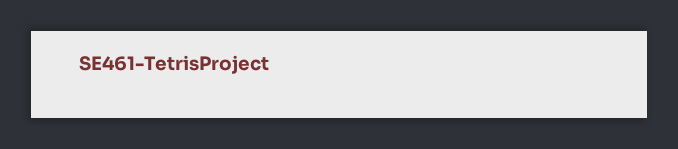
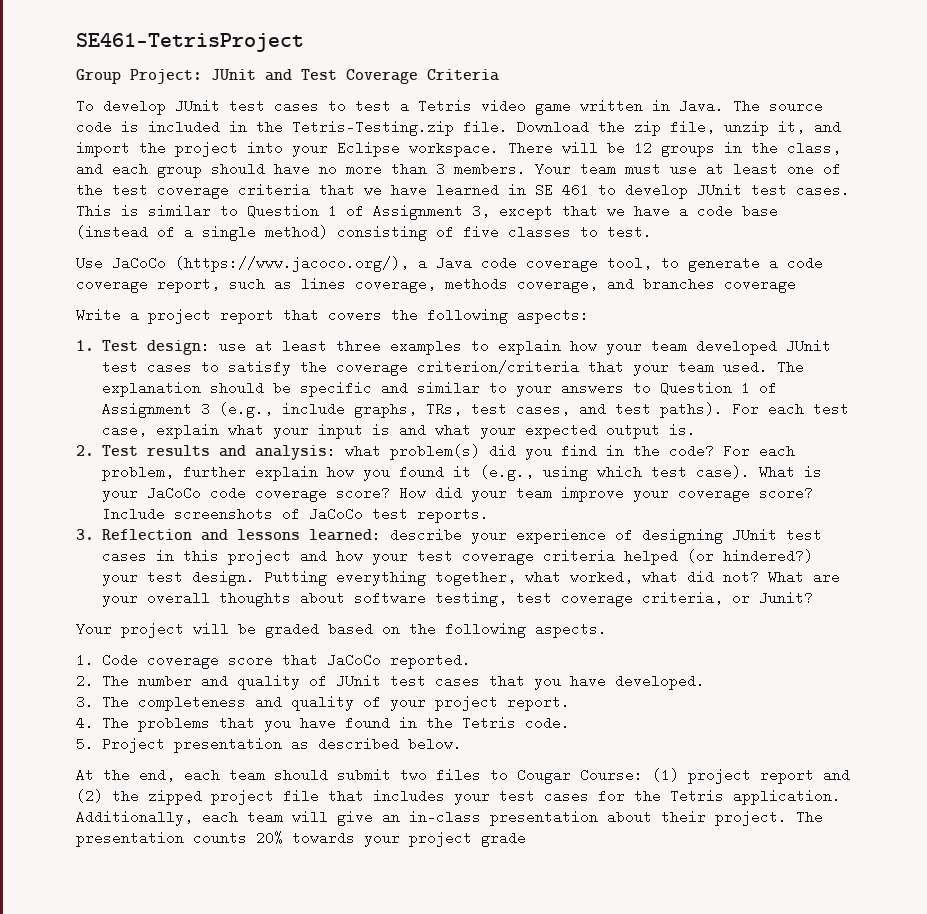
+ Group Project: JUnit and Test Coverage Criteria
+ To develop JUnit test cases to test a Tetris video game written in Java. The source code is included in the Tetris-Testing.zip file. Download the zip file, unzip it, and import the project into your Eclipse workspace. There will be 12 groups in the class, and each group should have no more than 3 members. Your team must use at least one of the test coverage criteria that we have learned in SE 461 to develop JUnit test cases. This is similar to Question 1 of Assignment 3, except that we have a code base (instead of a single method) consisting of five classes to test.
+ Use JaCoCo (https://www.jacoco.org/), a Java code coverage tool, to generate a code coverage report, such as lines coverage, methods coverage, and branches coverage
+ Write a project report that covers the following aspects:
+ 1. Test design: use at least three examples to explain how your team developed JUnit test cases to satisfy the coverage criterion/criteria that your team used. The explanation should be specific and similar to your answers to Question 1 of Assignment 3 (e.g., include graphs, TRs, test cases, and test paths). For each test case, explain what your input is and what your expected output is.
+ 2. Test results and analysis: what problem(s) did you find in the code? For each problem, further explain how you found it (e.g., using which test case). What is your JaCoCo code coverage score? How did your team improve your coverage score? Include screenshots of JaCoCo test reports.
+ 3. Reflection and lessons learned: describe your experience of designing JUnit test cases in this project and how your test coverage criteria helped (or hindered?) your test design. Putting everything together, what worked, what did not? What are your overall thoughts about software testing, test coverage criteria, or Junit?
+ Your project will be graded based on the following aspects.
+ 1. Code coverage score that JaCoCo reported.
+ 2. The number and quality of JUnit test cases that you have developed.
+ 3. The completeness and quality of your project report.
+ 4. The problems that you have found in the Tetris code.
+ 5. Project presentation as described below.
+ At the end, each team should submit two files to Cougar Course: (1) project report and (2) the zipped project file that includes your test cases for the Tetris application. Additionally, each team will give an in-class presentation about their project. The presentation counts 20% towards your project grade

